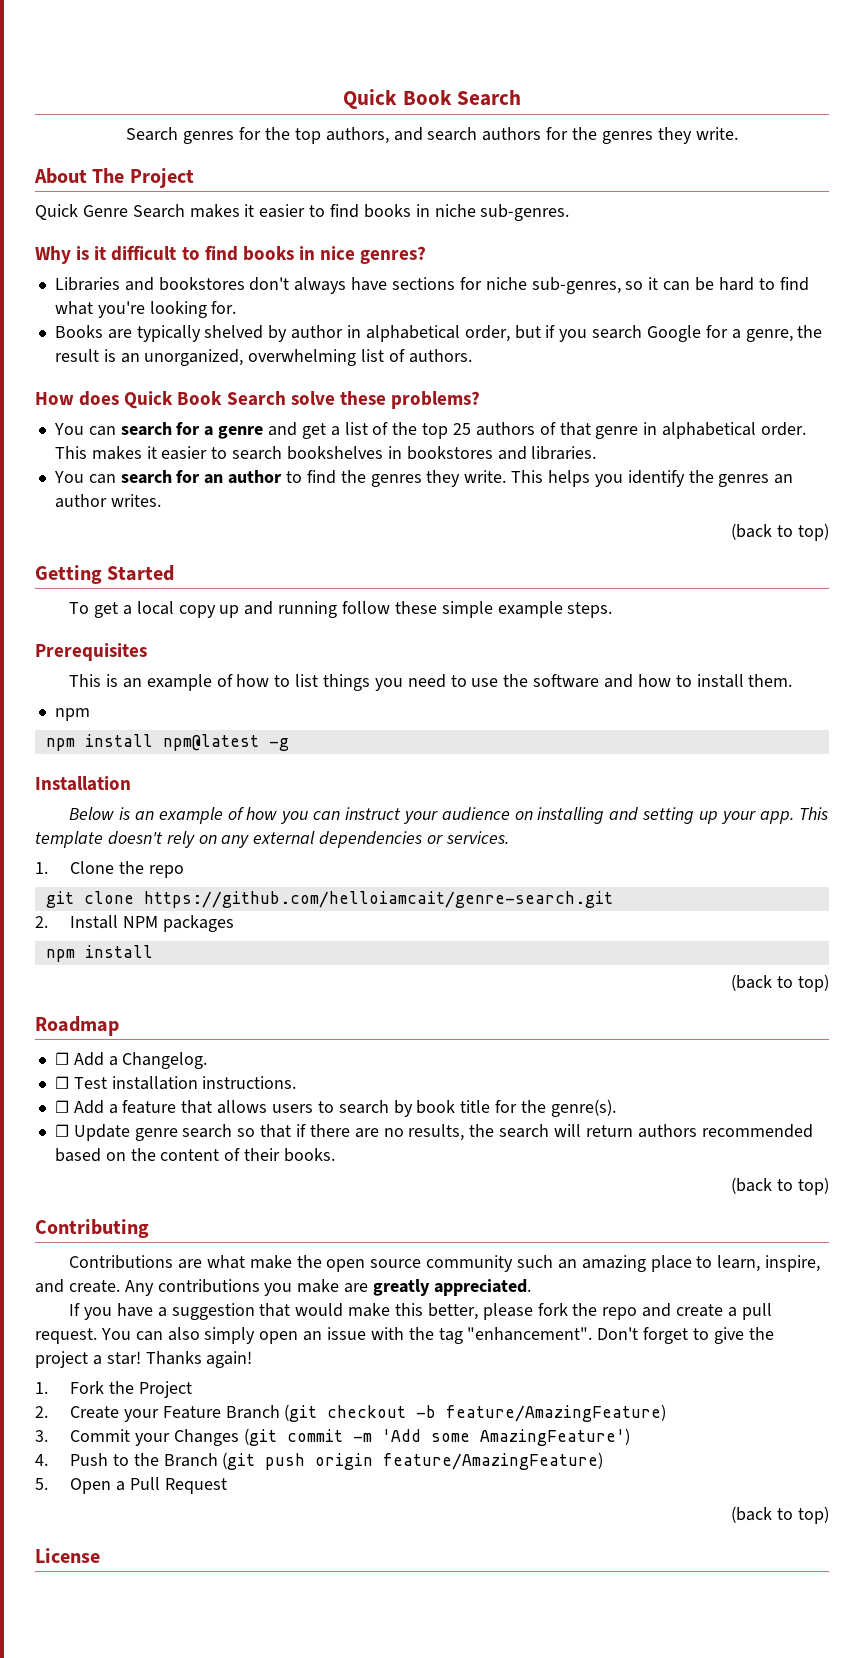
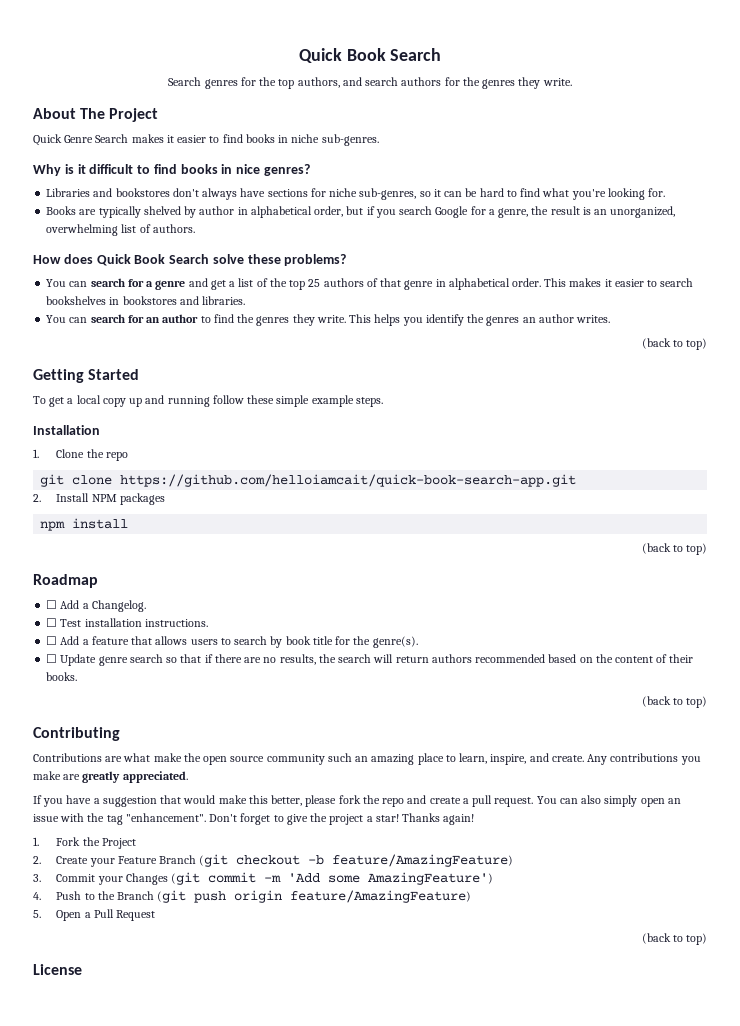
- Prerequisites
- This is an example of how to list things you need to use the software and how to install them.
- npm
- npm install npm@latest -g
  Installation
- Below is an example of how you can instruct your audience on installing and setting up your app. This template doesn't rely on any external dependencies or services.
- git clone https://github.com/helloiamcait/genre-search.git
+ git clone https://github.com/helloiamcait/quick-book-search-app.git

